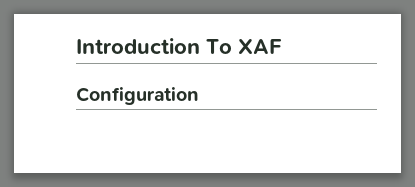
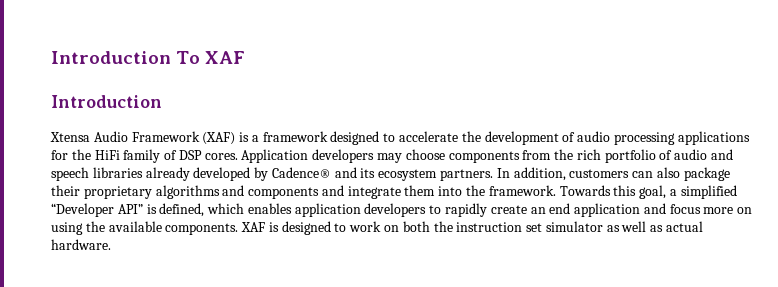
  Introduction To XAF
- Configuration
+ Introduction
+ Xtensa Audio Framework (XAF) is a framework designed to accelerate the development of audio processing applications for the HiFi family of DSP cores. Application developers may choose components from the rich portfolio of audio and speech libraries already developed by Cadence® and its ecosystem partners. In addition, customers can also package their proprietary algorithms and components and integrate them into the framework. Towards this goal, a simplified “Developer API” is defined, which enables application developers to rapidly create an end application and focus more on using the available components. XAF is designed to work on both the instruction set simulator as well as actual hardware.

